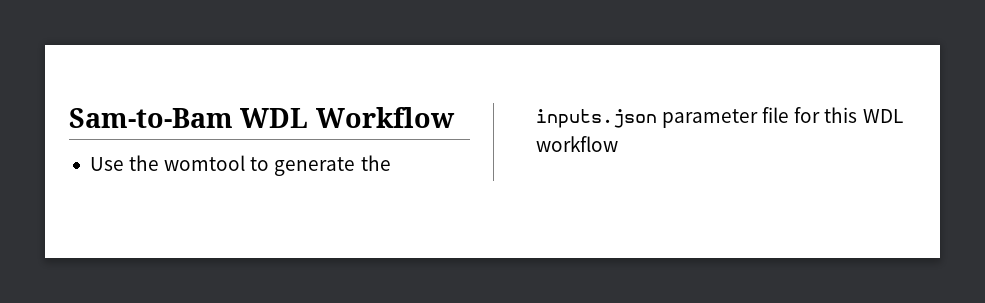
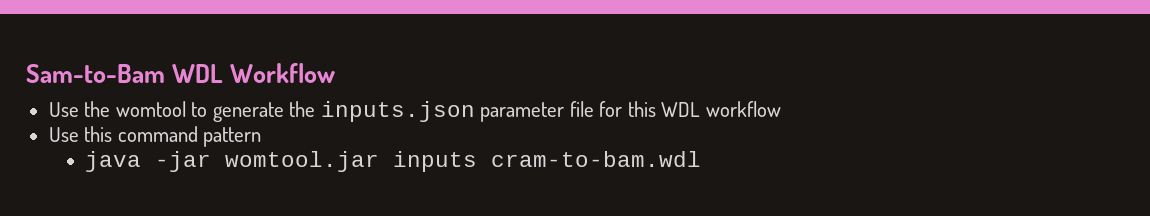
+ Use this command pattern
+ java -jar womtool.jar inputs cram-to-bam.wdl

